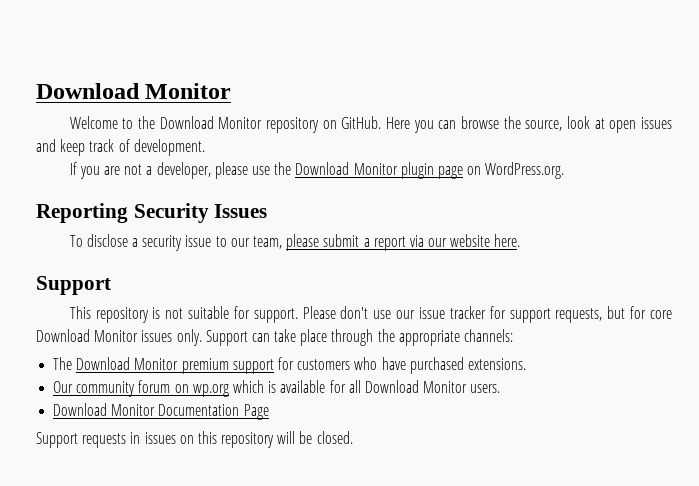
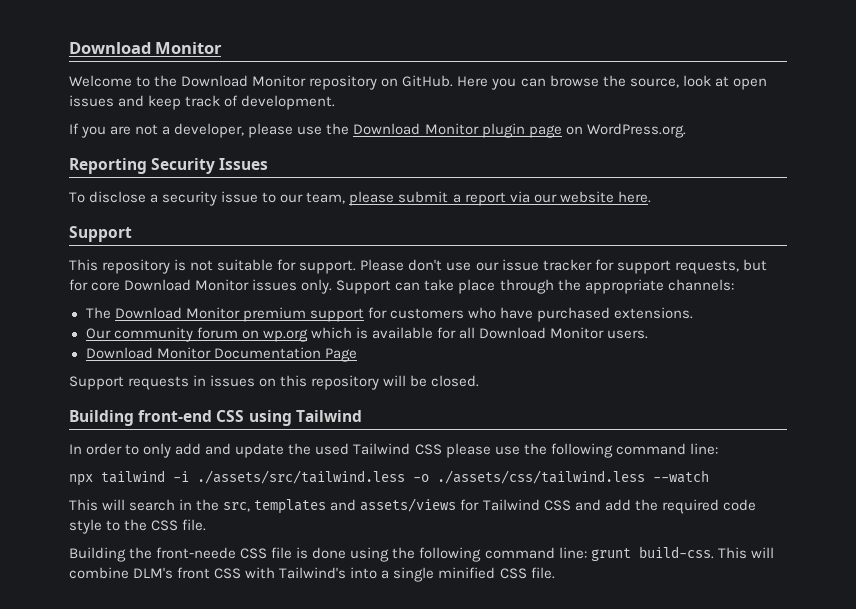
+ Building front-end CSS using Tailwind
+ In order to only add and update the used Tailwind CSS please use the following command line:
+ npx tailwind -i ./assets/src/tailwind.less -o ./assets/css/tailwind.less --watch
+ This will search in the src, templates and assets/views for Tailwind CSS and add the required code style to the CSS file.
+ Building the front-neede CSS file is done using the following command line: grunt build-css. This will combine DLM's front CSS with Tailwind's into a single minified CSS file.

